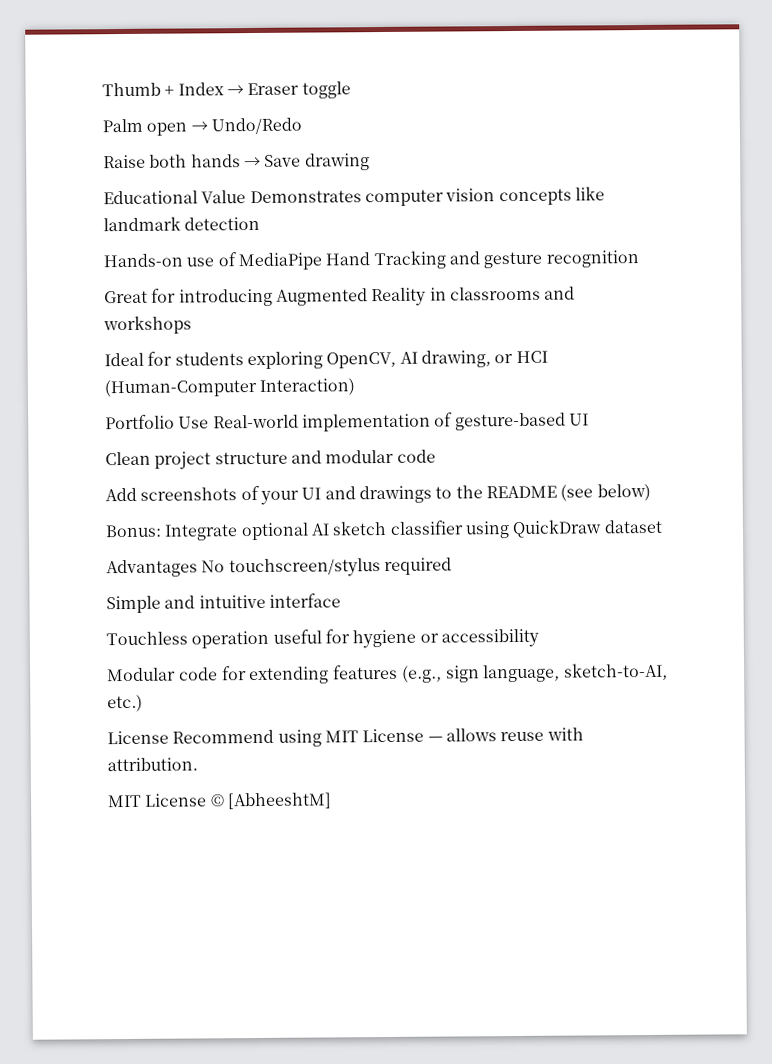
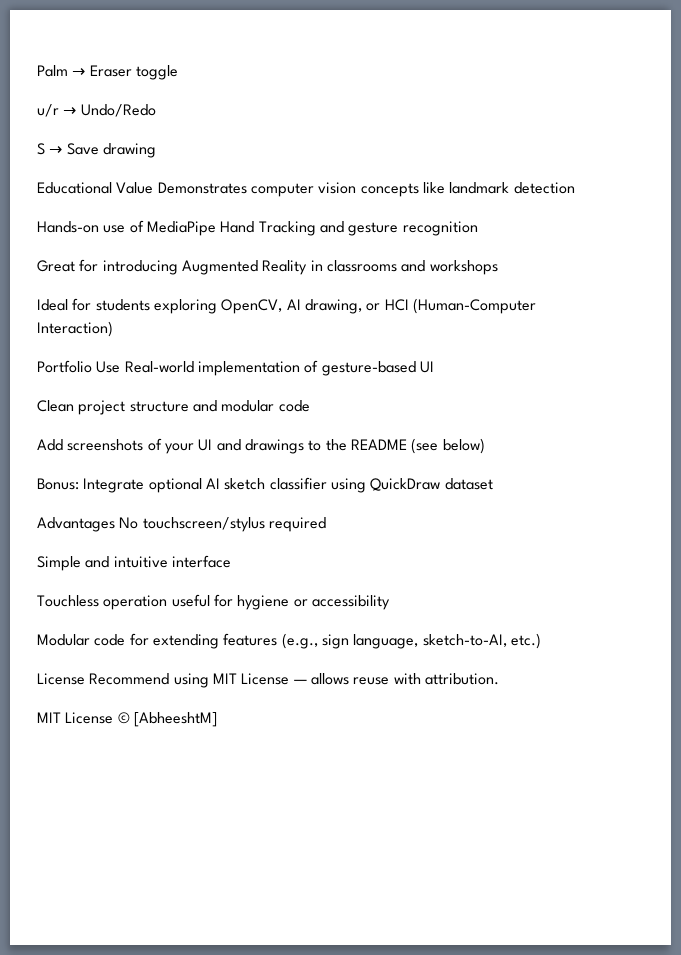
- Thumb + Index → Eraser toggle
+ Palm → Eraser toggle
- Palm open → Undo/Redo
+ u/r → Undo/Redo
- Raise both hands → Save drawing
+ S → Save drawing

